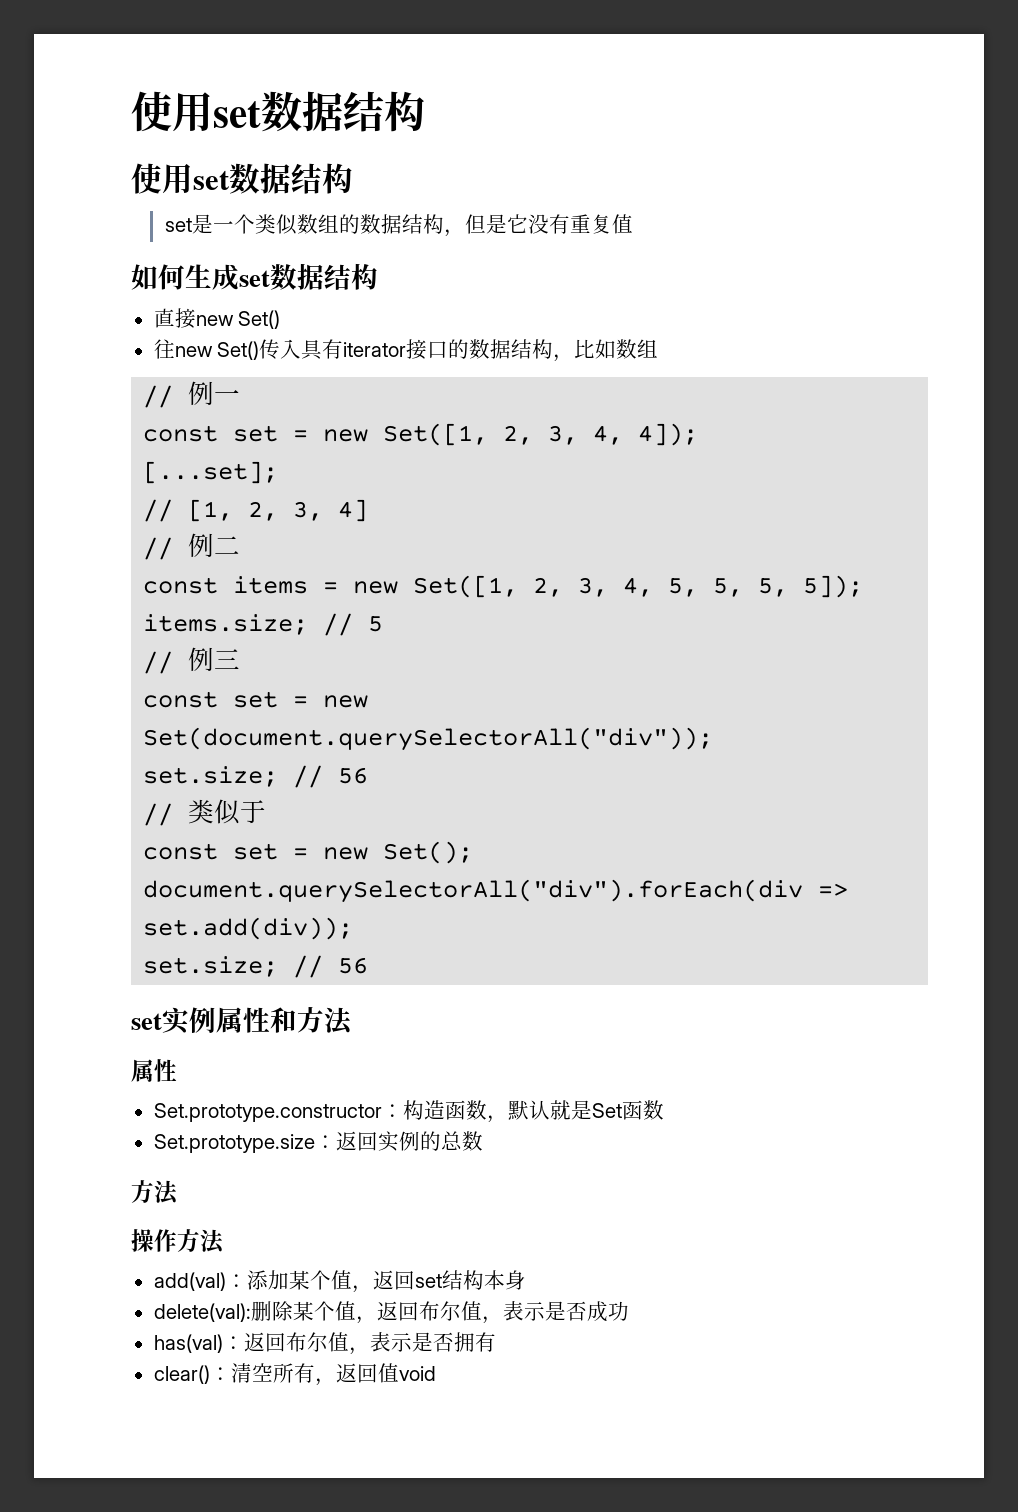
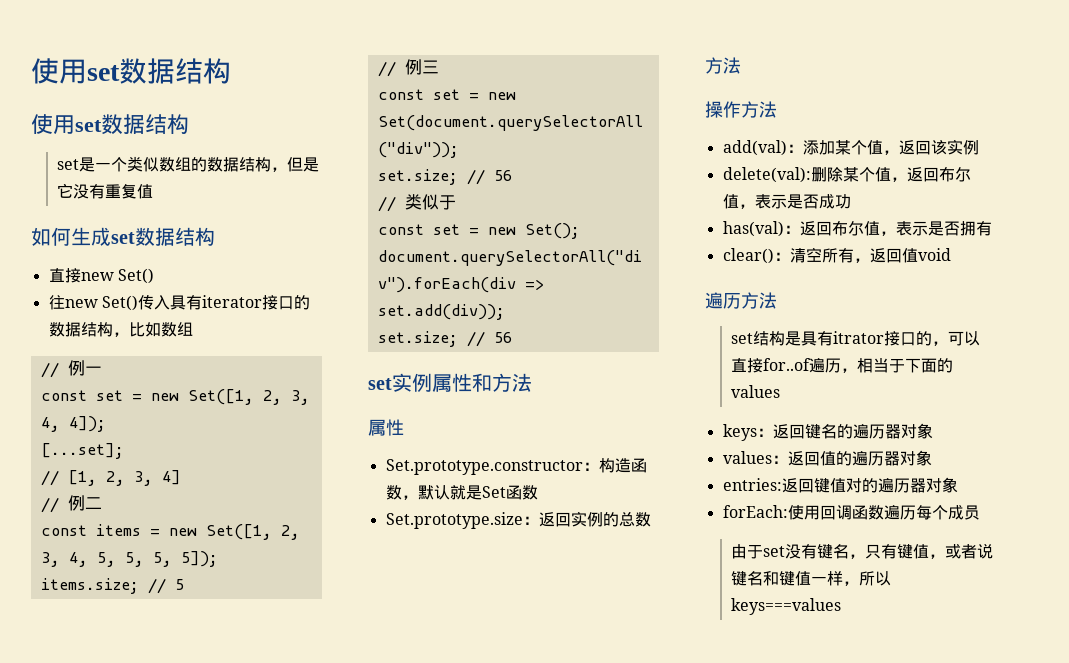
- add(val)：添加某个值，返回set结构本身
+ add(val)：添加某个值，返回该实例
+ 遍历方法
+ set结构是具有itrator接口的，可以直接for..of遍历，相当于下面的values
+ keys：返回键名的遍历器对象
+ values：返回值的遍历器对象
+ entries:返回键值对的遍历器对象
+ forEach:使用回调函数遍历每个成员
+ 由于set没有键名，只有键值，或者说键名和键值一样，所以keys===values

